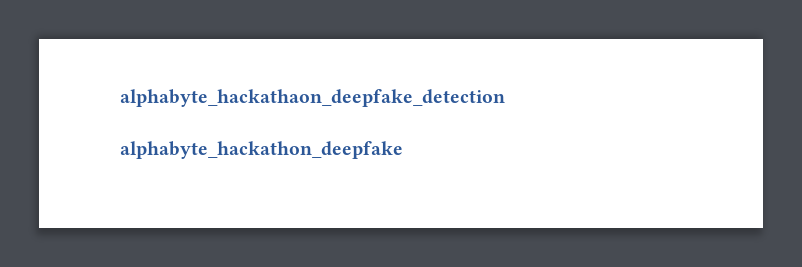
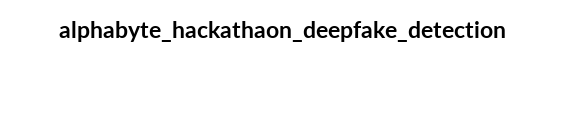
- alphabyte_hackathon_deepfake

